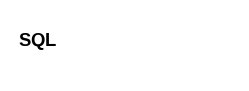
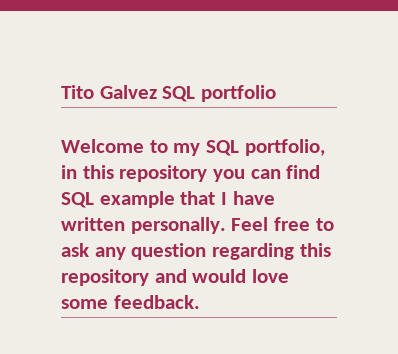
- SQL
+ Tito Galvez SQL portfolio
+ Welcome to my SQL portfolio, in this repository you can find SQL example that I have written personally. Feel free to ask any question regarding this repository and would love some feedback.

